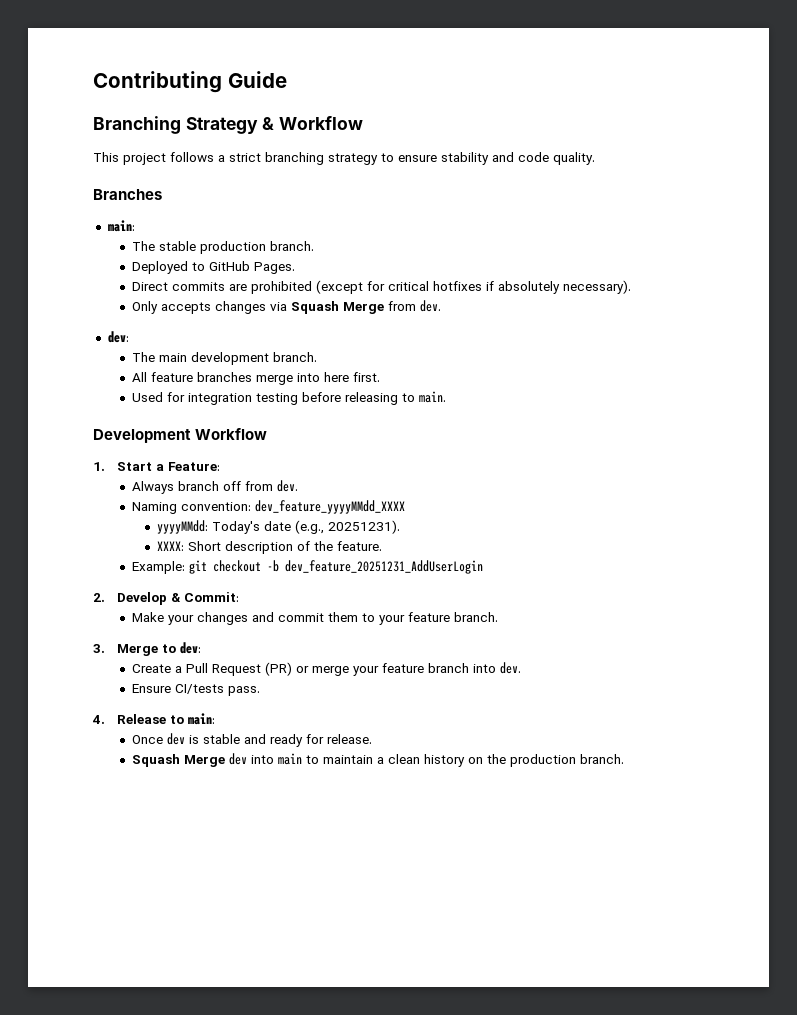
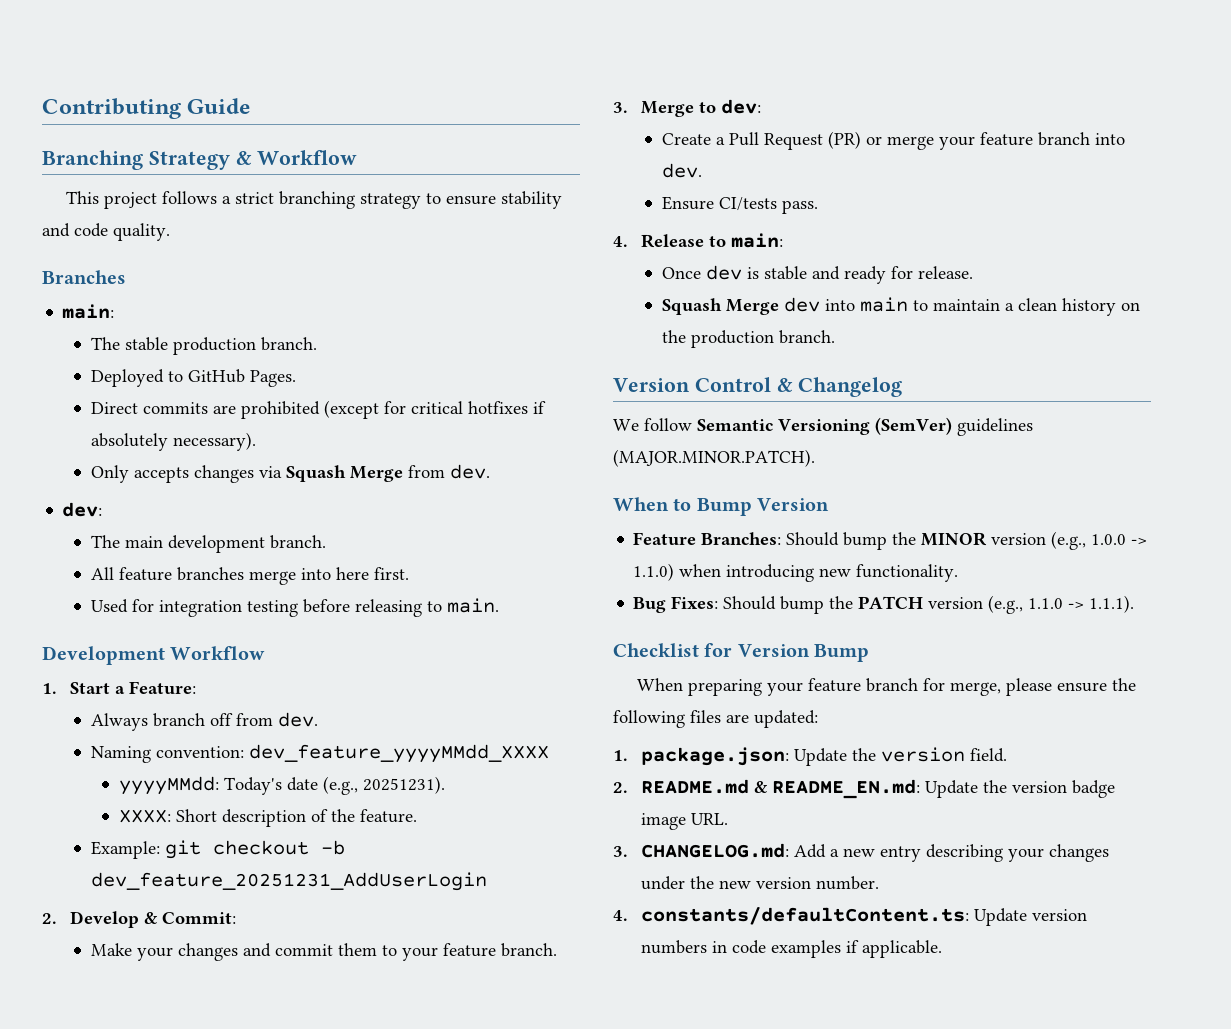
+ Version Control & Changelog
+ We follow Semantic Versioning (SemVer) guidelines (MAJOR.MINOR.PATCH).
+ When to Bump Version
+ Feature Branches: Should bump the MINOR version (e.g., 1.0.0 -> 1.1.0) when introducing new functionality.
+ Bug Fixes: Should bump the PATCH version (e.g., 1.1.0 -> 1.1.1).
+ Checklist for Version Bump
+ When preparing your feature branch for merge, please ensure the following files are updated:
+ 1. package.json: Update the version field.
+ 2. README.md & README_EN.md: Update the version badge image URL.
+ 3. CHANGELOG.md: Add a new entry describing your changes under the new version number.
+ 4. constants/defaultContent.ts: Update version numbers in code examples if applicable.

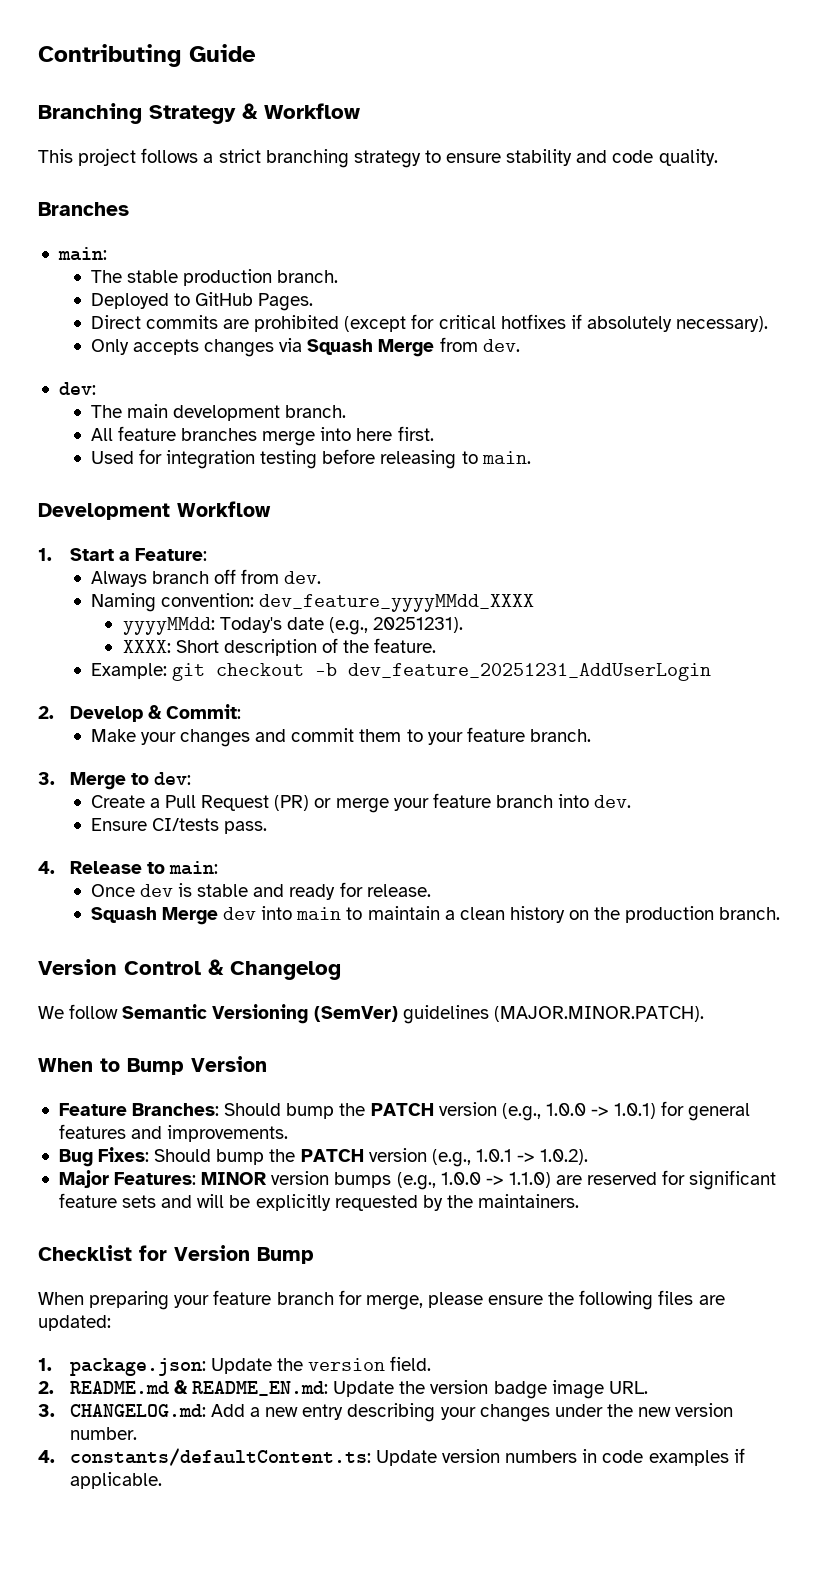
- Feature Branches: Should bump the MINOR version (e.g., 1.0.0 -> 1.1.0) when introducing new functionality.
+ Feature Branches: Should bump the PATCH version (e.g., 1.0.0 -> 1.0.1) for general features and improvements.
- Bug Fixes: Should bump the PATCH version (e.g., 1.1.0 -> 1.1.1).
+ Bug Fixes: Should bump the PATCH version (e.g., 1.0.1 -> 1.0.2).
+ Major Features: MINOR version bumps (e.g., 1.0.0 -> 1.1.0) are reserved for significant feature sets and will be explicitly requested by the maintainers.

